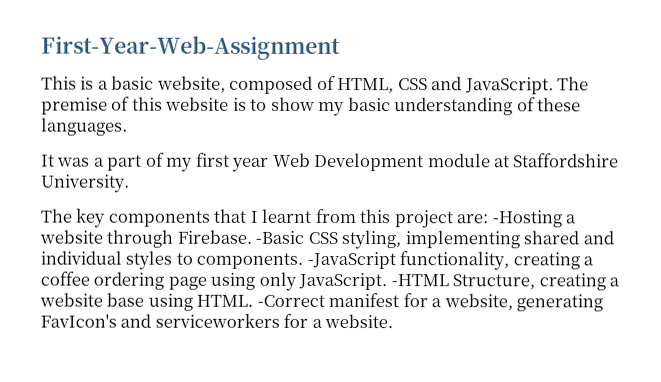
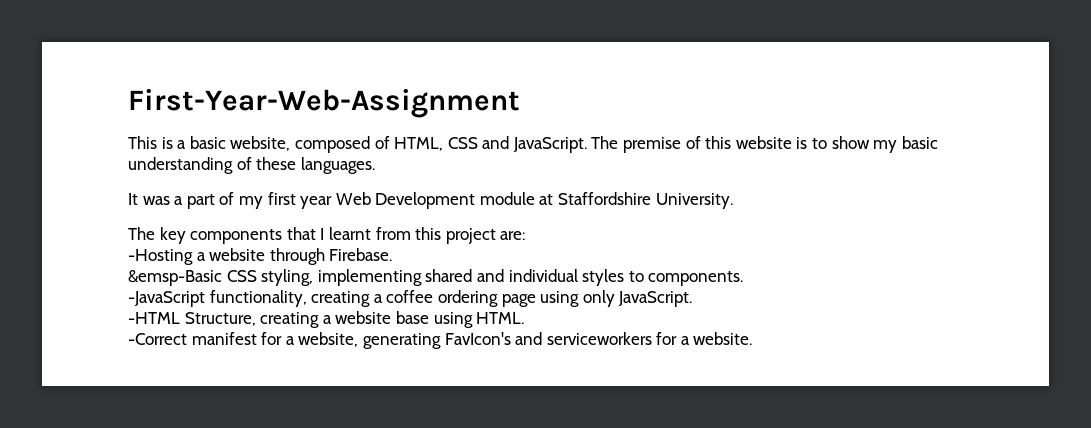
- The key components that I learnt from this project are: -Hosting a website through Firebase. -Basic CSS styling, implementing shared and individual styles to components. -JavaScript functionality, creating a coffee ordering page using only JavaScript. -HTML Structure, creating a website base using HTML. -Correct manifest for a website, generating FavIcon's and serviceworkers for a website.
+ The key components that I learnt from this project are:
+ -Hosting a website through Firebase.
+ &emsp-Basic CSS styling, implementing shared and individual styles to components.
+ -JavaScript functionality, creating a coffee ordering page using only JavaScript.
+ -HTML Structure, creating a website base using HTML.
+ -Correct manifest for a website, generating FavIcon's and serviceworkers for a website.

